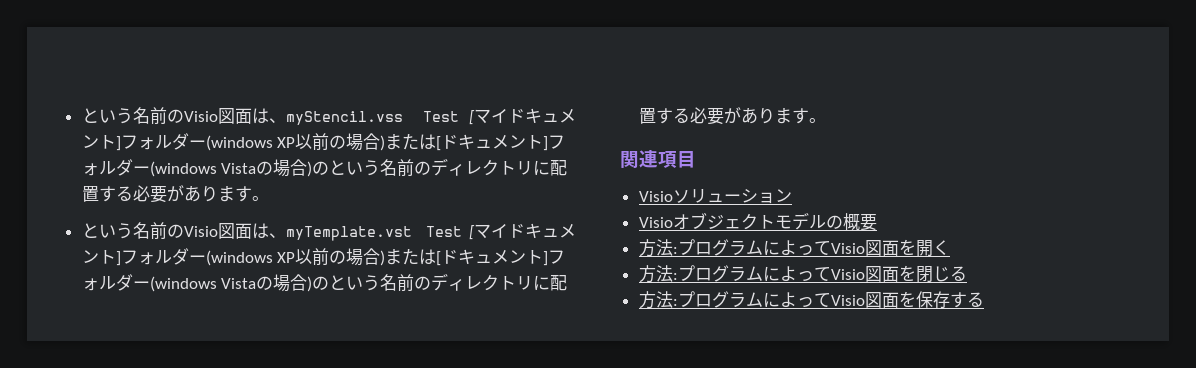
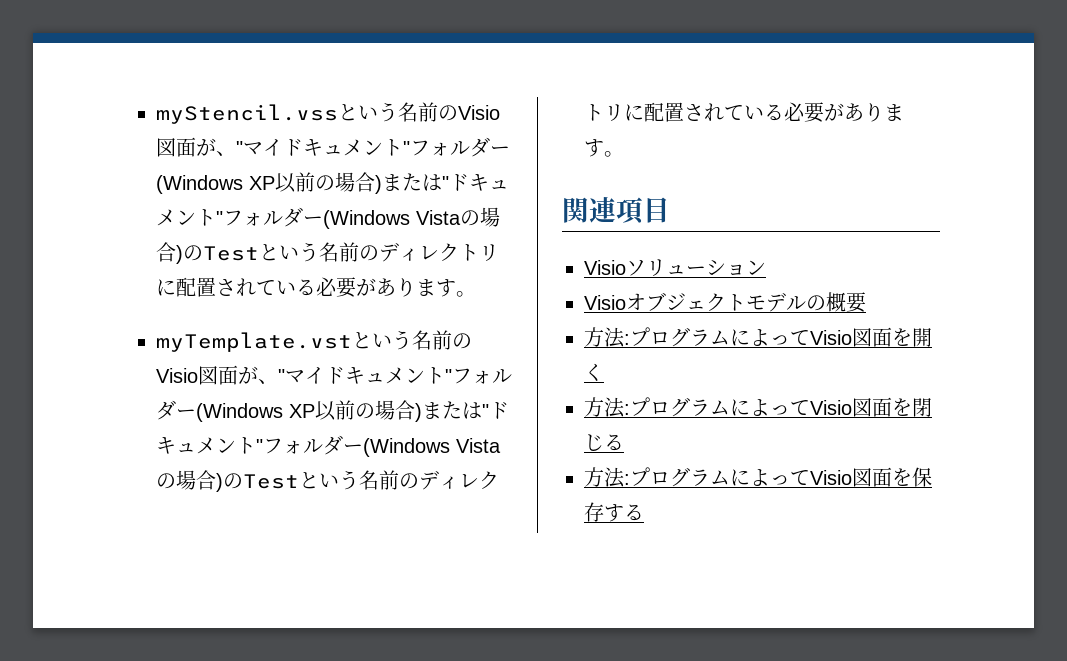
- という名前のVisio図面は、myStencil.vss Test [マイドキュメント]フォルダー(windows XP以前の場合)または[ドキュメント]フォルダー(windows Vistaの場合)のという名前のディレクトリに配置する必要があります。
- という名前のVisio図面は、myTemplate.vst Test [マイドキュメント]フォルダー(windows XP以前の場合)または[ドキュメント]フォルダー(windows Vistaの場合)のという名前のディレクトリに配置する必要があります。
+ myStencil.vssという名前のVisio図面が、"マイドキュメント"フォルダー(Windows XP以前の場合)または"ドキュメント"フォルダー(Windows Vistaの場合)のTestという名前のディレクトリに配置されている必要があります。
+ myTemplate.vstという名前のVisio図面が、"マイドキュメント"フォルダー(Windows XP以前の場合)または"ドキュメント"フォルダー(Windows Vistaの場合)のTestという名前のディレクトリに配置されている必要があります。

